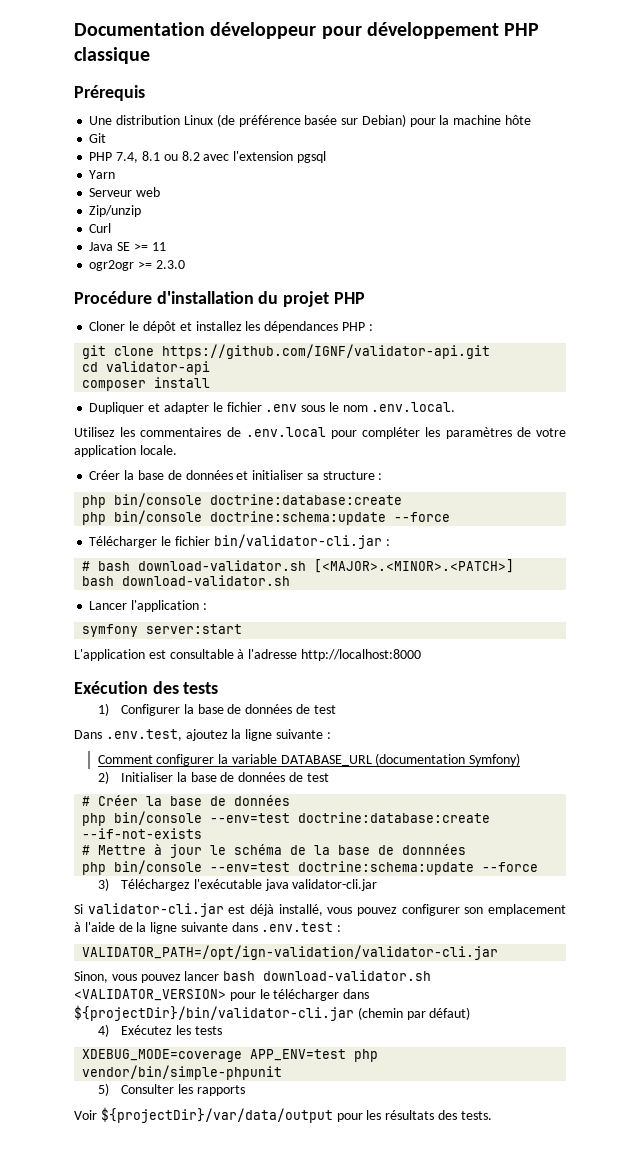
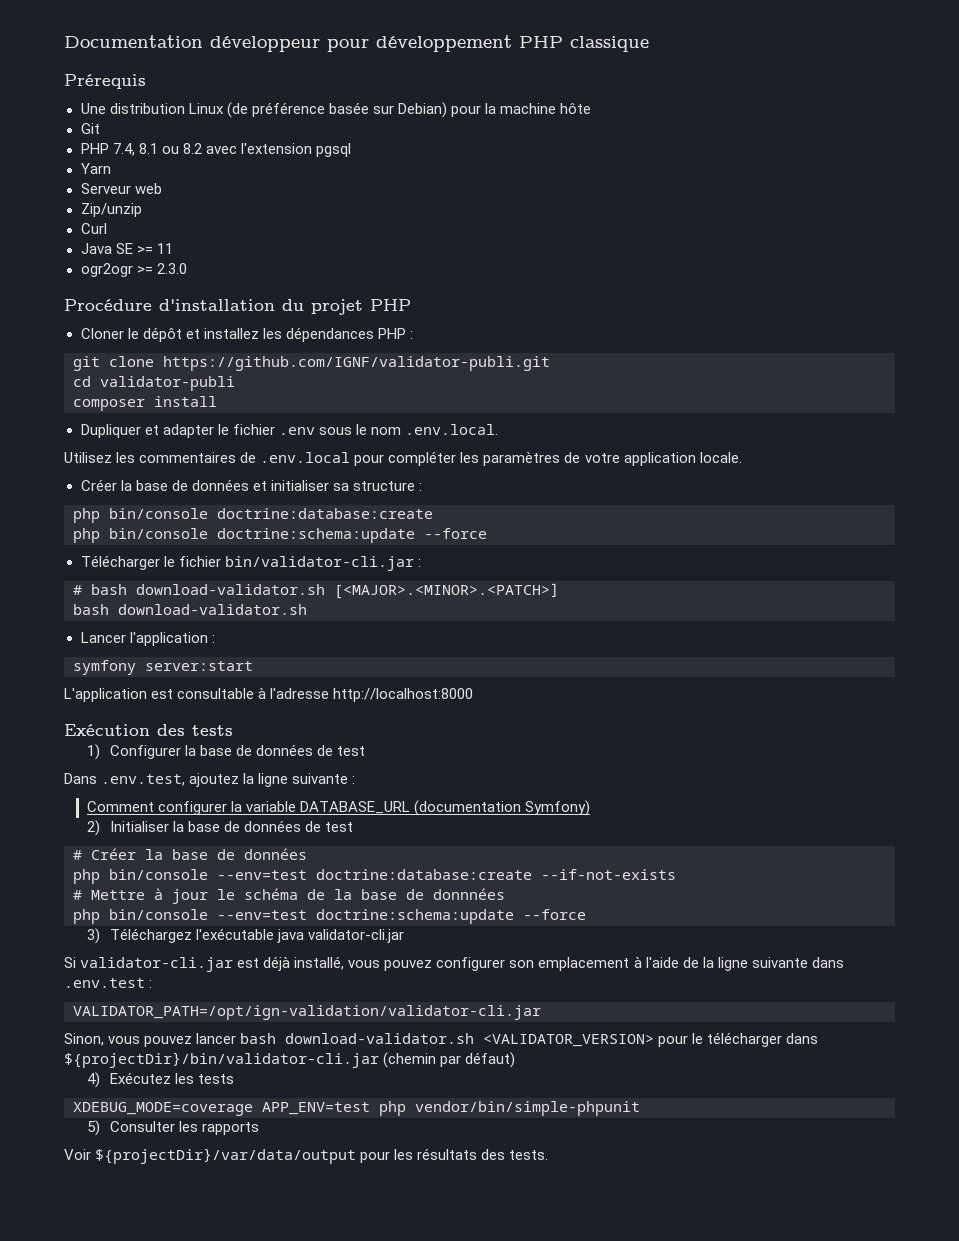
- git clone https://github.com/IGNF/validator-api.git
+ git clone https://github.com/IGNF/validator-publi.git
- cd validator-api
+ cd validator-publi

